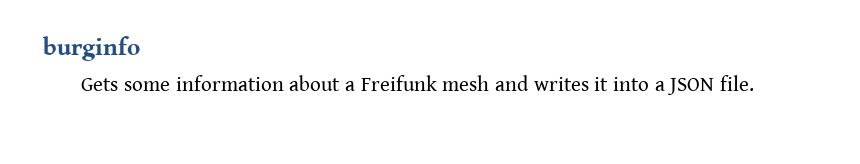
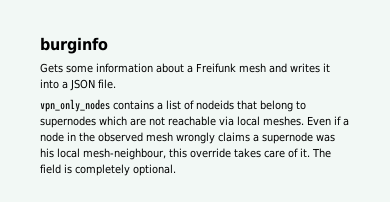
+ vpn_only_nodes contains a list of nodeids that belong to supernodes which are not reachable via local meshes. Even if a node in the observed mesh wrongly claims a supernode was his local mesh-neighbour, this override takes care of it. The field is completely optional.

